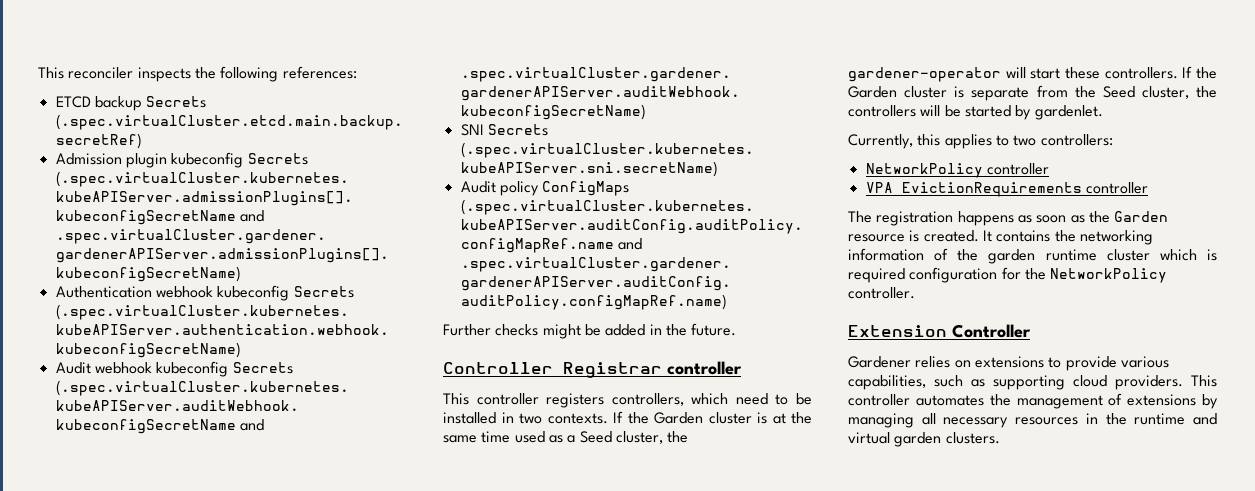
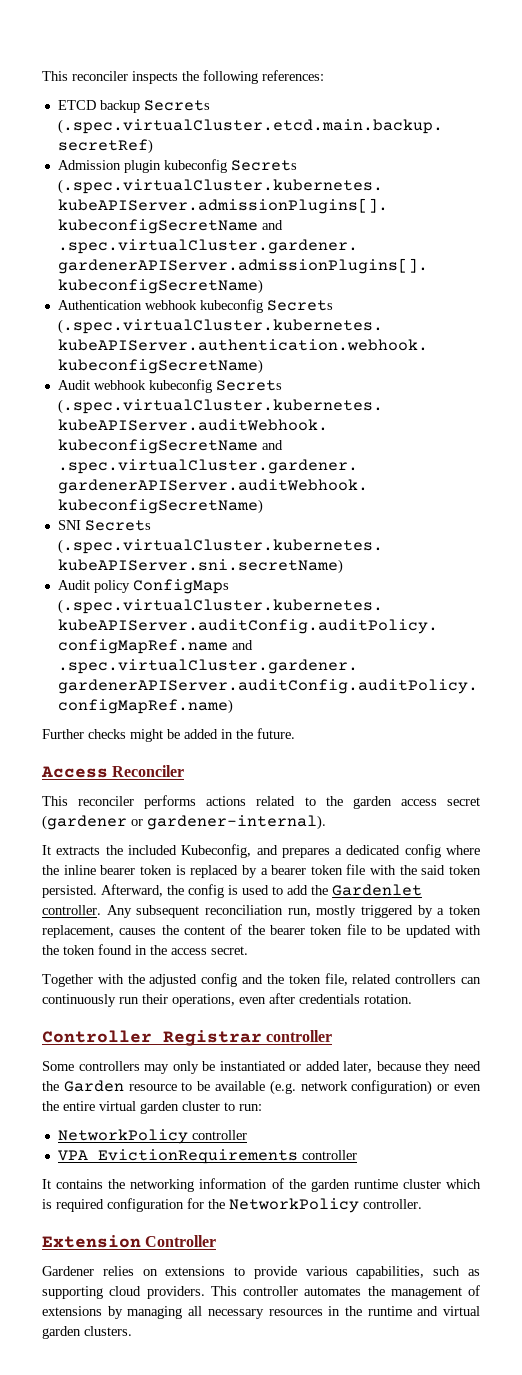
+ Access Reconciler
+ This reconciler performs actions related to the garden access secret (gardener or gardener-internal).
+ It extracts the included Kubeconfig, and prepares a dedicated config where the inline bearer token is replaced by a bearer token file with the said token persisted. Afterward, the config is used to add the Gardenlet controller. Any subsequent reconciliation run, mostly triggered by a token replacement, causes the content of the bearer token file to be updated with the token found in the access secret.
+ Together with the adjusted config and the token file, related controllers can continuously run their operations, even after credentials rotation.
  Controller Registrar controller
- This controller registers controllers, which need to be installed in two contexts. If the Garden cluster is at the same time used as a Seed cluster, the gardener-operator will start these controllers. If the Garden cluster is separate from the Seed cluster, the controllers will be started by gardenlet.
- Currently, this applies to two controllers:
+ Some controllers may only be instantiated or added later, because they need the Garden resource to be available (e.g. network configuration) or even the entire virtual garden cluster to run:
- The registration happens as soon as the Garden resource is created.

